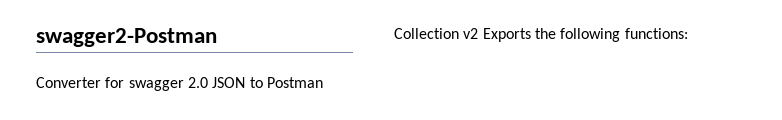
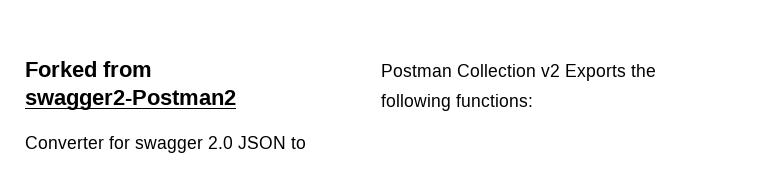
- swagger2-Postman
+ Forked from swagger2-Postman2

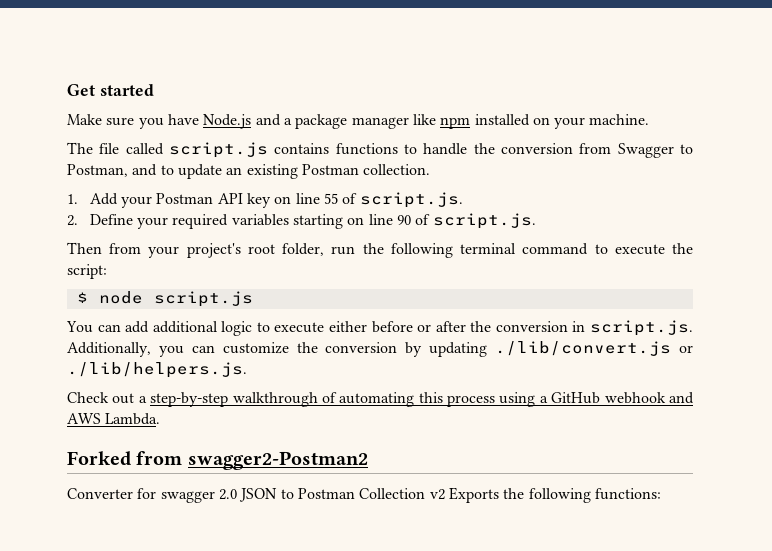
+ Get started
+ Make sure you have Node.js and a package manager like npm installed on your machine.
+ The file called script.js contains functions to handle the conversion from Swagger to Postman, and to update an existing Postman collection.
+ 1. Add your Postman API key on line 55 of script.js.
+ 2. Define your required variables starting on line 90 of script.js.
+ Then from your project's root folder, run the following terminal command to execute the script:
+ $ node script.js
+ You can add additional logic to execute either before or after the conversion in script.js. Additionally, you can customize the conversion by updating ./lib/convert.js or ./lib/helpers.js.
+ Check out a step-by-step walkthrough of automating this process using a GitHub webhook and AWS Lambda.

